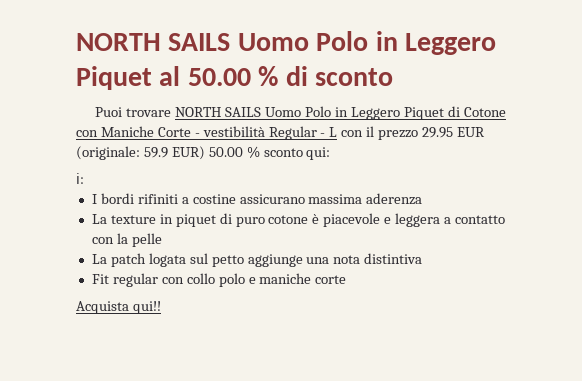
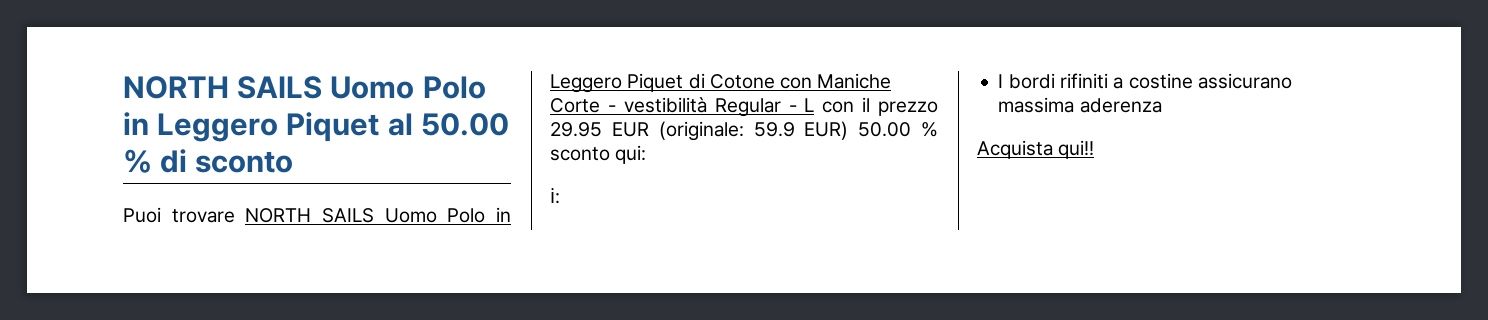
- La texture in piquet di puro cotone è piacevole e leggera a contatto con la pelle
- La patch logata sul petto aggiunge una nota distintiva
- Fit regular con collo polo e maniche corte

